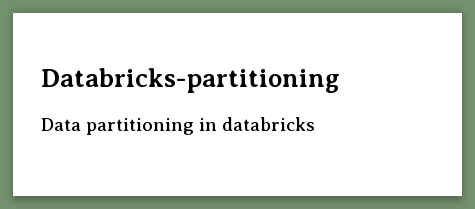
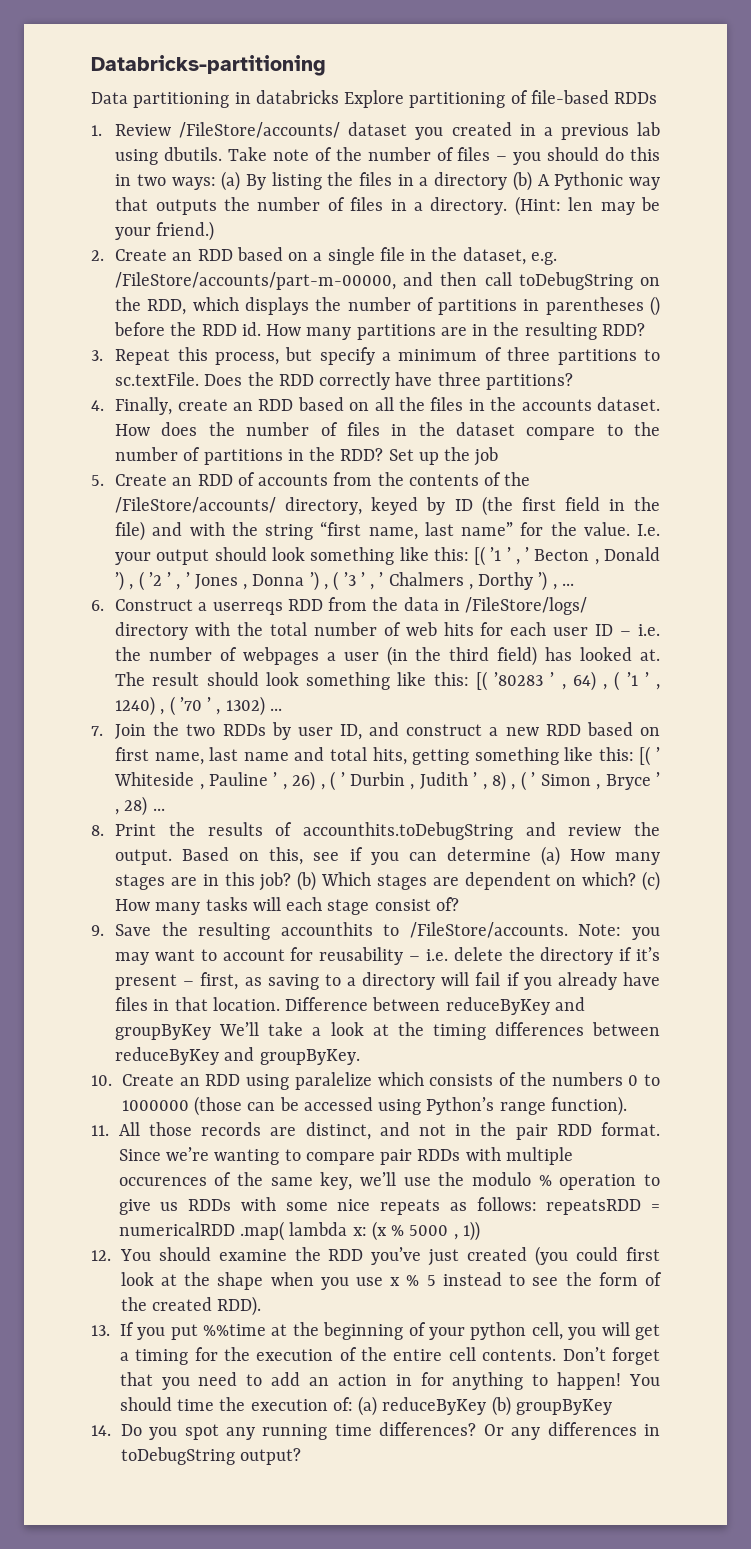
- Data partitioning in databricks
+ Data partitioning in databricks Explore partitioning of file-based RDDs
+ 1. Review /FileStore/accounts/ dataset you created in a previous lab using dbutils. Take note of the number of files – you should do this in two ways: (a) By listing the files in a directory (b) A Pythonic way that outputs the number of files in a directory. (Hint: len may be your friend.)
+ 2. Create an RDD based on a single file in the dataset, e.g. /FileStore/accounts/part-m-00000, and then call toDebugString on the RDD, which displays the number of partitions in parentheses () before the RDD id. How many partitions are in the resulting RDD?
+ 3. Repeat this process, but specify a minimum of three partitions to sc.textFile. Does the RDD correctly have three partitions?
+ 4. Finally, create an RDD based on all the files in the accounts dataset. How does the number of files in the dataset compare to the number of partitions in the RDD? Set up the job
+ 5. Create an RDD of accounts from the contents of the /FileStore/accounts/ directory, keyed by ID (the first field in the file) and with the string “first name, last name” for the value. I.e. your output should look something like this: [( ’1 ’ , ’ Becton , Donald ’) , ( ’2 ’ , ’ Jones , Donna ’) , ( ’3 ’ , ’ Chalmers , Dorthy ’) , ...
+ 6. Construct a userreqs RDD from the data in /FileStore/logs/ directory with the total number of web hits for each user ID – i.e. the number of webpages a user (in the third field) has looked at. The result should look something like this: [( ’80283 ’ , 64) , ( ’1 ’ , 1240) , ( ’70 ’ , 1302) ...
+ 7. Join the two RDDs by user ID, and construct a new RDD based on first name, last name and total hits, getting something like this: [( ’ Whiteside , Pauline ’ , 26) , ( ’ Durbin , Judith ’ , 8) , ( ’ Simon , Bryce ’ , 28) ...
+ 8. Print the results of accounthits.toDebugString and review the output. Based on this, see if you can determine (a) How many stages are in this job? (b) Which stages are dependent on which? (c) How many tasks will each stage consist of?
+ 9. Save the resulting accounthits to /FileStore/accounts. Note: you may want to account for reusability – i.e. delete the directory if it’s present – first, as saving to a directory will fail if you already have files in that location. Difference between reduceByKey and groupByKey We’ll take a look at the timing differences between reduceByKey and groupByKey.
+ 10. Create an RDD using paralelize which consists of the numbers 0 to 1000000 (those can be accessed using Python’s range function).
+ 11. All those records are distinct, and not in the pair RDD format. Since we’re wanting to compare pair RDDs with multiple occurences of the same key, we’ll use the modulo % operation to give us RDDs with some nice repeats as follows: repeatsRDD = numericalRDD .map( lambda x: (x % 5000 , 1))
+ 12. You should examine the RDD you’ve just created (you could first look at the shape when you use x % 5 instead to see the form of the created RDD).
+ 13. If you put %%time at the beginning of your python cell, you will get a timing for the execution of the entire cell contents. Don’t forget that you need to add an action in for anything to happen! You should time the execution of: (a) reduceByKey (b) groupByKey
+ 14. Do you spot any running time differences? Or any differences in toDebugString output?

